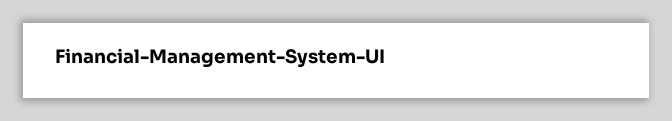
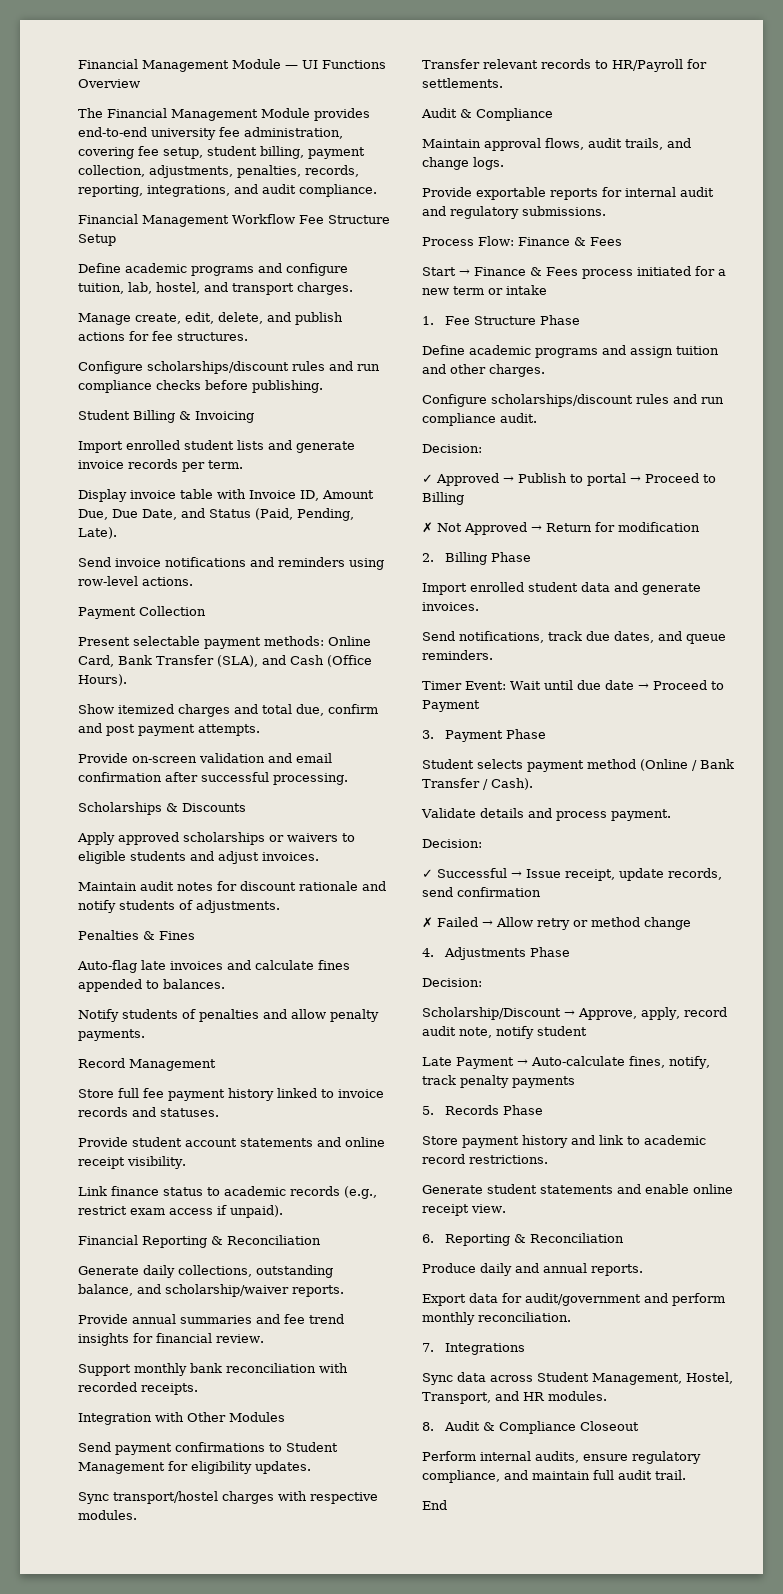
- Financial-Management-System-UI
+ Financial Management Module — UI Functions Overview
+ The Financial Management Module provides end-to-end university fee administration, covering fee setup, student billing, payment collection, adjustments, penalties, records, reporting, integrations, and audit compliance.
+ Financial Management Workflow Fee Structure Setup
+ Define academic programs and configure tuition, lab, hostel, and transport charges.
+ Manage create, edit, delete, and publish actions for fee structures.
+ Configure scholarships/discount rules and run compliance checks before publishing.
+ Student Billing & Invoicing
+ Import enrolled student lists and generate invoice records per term.
+ Display invoice table with Invoice ID, Amount Due, Due Date, and Status (Paid, Pending, Late).
+ Send invoice notifications and reminders using row-level actions.
+ Payment Collection
+ Present selectable payment methods: Online Card, Bank Transfer (SLA), and Cash (Office Hours).
+ Show itemized charges and total due, confirm and post payment attempts.
+ Provide on-screen validation and email confirmation after successful processing.
+ Scholarships & Discounts
+ Apply approved scholarships or waivers to eligible students and adjust invoices.
+ Maintain audit notes for discount rationale and notify students of adjustments.
+ Penalties & Fines
+ Auto-flag late invoices and calculate fines appended to balances.
+ Notify students of penalties and allow penalty payments.
+ Record Management
+ Store full fee payment history linked to invoice records and statuses.
+ Provide student account statements and online receipt visibility.
+ Link finance status to academic records (e.g., restrict exam access if unpaid).
+ Financial Reporting & Reconciliation
+ Generate daily collections, outstanding balance, and scholarship/waiver reports.
+ Provide annual summaries and fee trend insights for financial review.
+ Support monthly bank reconciliation with recorded receipts.
+ Integration with Other Modules
+ Send payment confirmations to Student Management for eligibility updates.
+ Sync transport/hostel charges with respective modules.
+ Transfer relevant records to HR/Payroll for settlements.
+ Audit & Compliance
+ Maintain approval flows, audit trails, and change logs.
+ Provide exportable reports for internal audit and regulatory submissions.
+ Process Flow: Finance & Fees
+ Start → Finance & Fees process initiated for a new term or intake
+ 1. Fee Structure Phase
+ Define academic programs and assign tuition and other charges.
+ Configure scholarships/discount rules and run compliance audit.
+ Decision:
+ ✓ Approved → Publish to portal → Proceed to Billing
+ ✗ Not Approved → Return for modification
+ 2. Billing Phase
+ Import enrolled student data and generate invoices.
+ Send notifications, track due dates, and queue reminders.
+ Timer Event: Wait until due date → Proceed to Payment
+ 3. Payment Phase
+ Student selects payment method (Online / Bank Transfer / Cash).
+ Validate details and process payment.
+ Decision:
+ ✓ Successful → Issue receipt, update records, send confirmation
+ ✗ Failed → Allow retry or method change
+ 4. Adjustments Phase
+ Decision:
+ Scholarship/Discount → Approve, apply, record audit note, notify student
+ Late Payment → Auto-calculate fines, notify, track penalty payments
+ 5. Records Phase
+ Store payment history and link to academic record restrictions.
+ Generate student statements and enable online receipt view.
+ 6. Reporting & Reconciliation
+ Produce daily and annual reports.
+ Export data for audit/government and perform monthly reconciliation.
+ 7. Integrations
+ Sync data across Student Management, Hostel, Transport, and HR modules.
+ 8. Audit & Compliance Closeout
+ Perform internal audits, ensure regulatory compliance, and maintain full audit trail.
+ End

